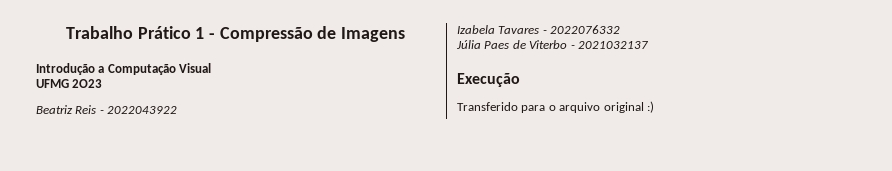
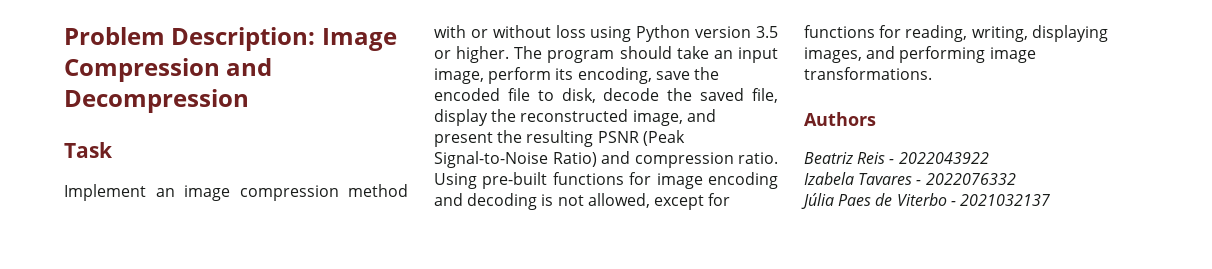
- Trabalho Prático 1 - Compressão de Imagens
- Introdução a Computação Visual
- UFMG 2O23
+ Problem Description: Image Compression and Decompression
+ Task
+ Implement an image compression method with or without loss using Python version 3.5 or higher. The program should take an input image, perform its encoding, save the encoded file to disk, decode the saved file, display the reconstructed image, and present the resulting PSNR (Peak Signal-to-Noise Ratio) and compression ratio. Using pre-built functions for image encoding and decoding is not allowed, except for functions for reading, writing, displaying images, and performing image transformations.
+ Authors
- Execução
- Transferido para o arquivo original :)

